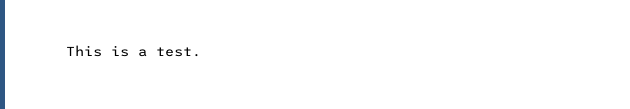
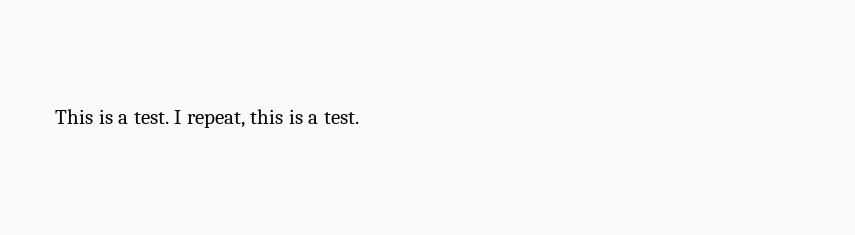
+ I repeat, this is a test.

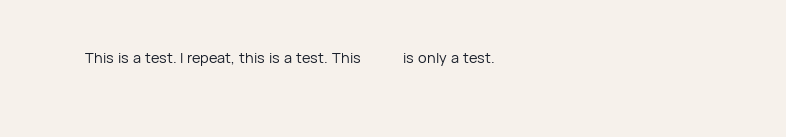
+ This is only a test.

